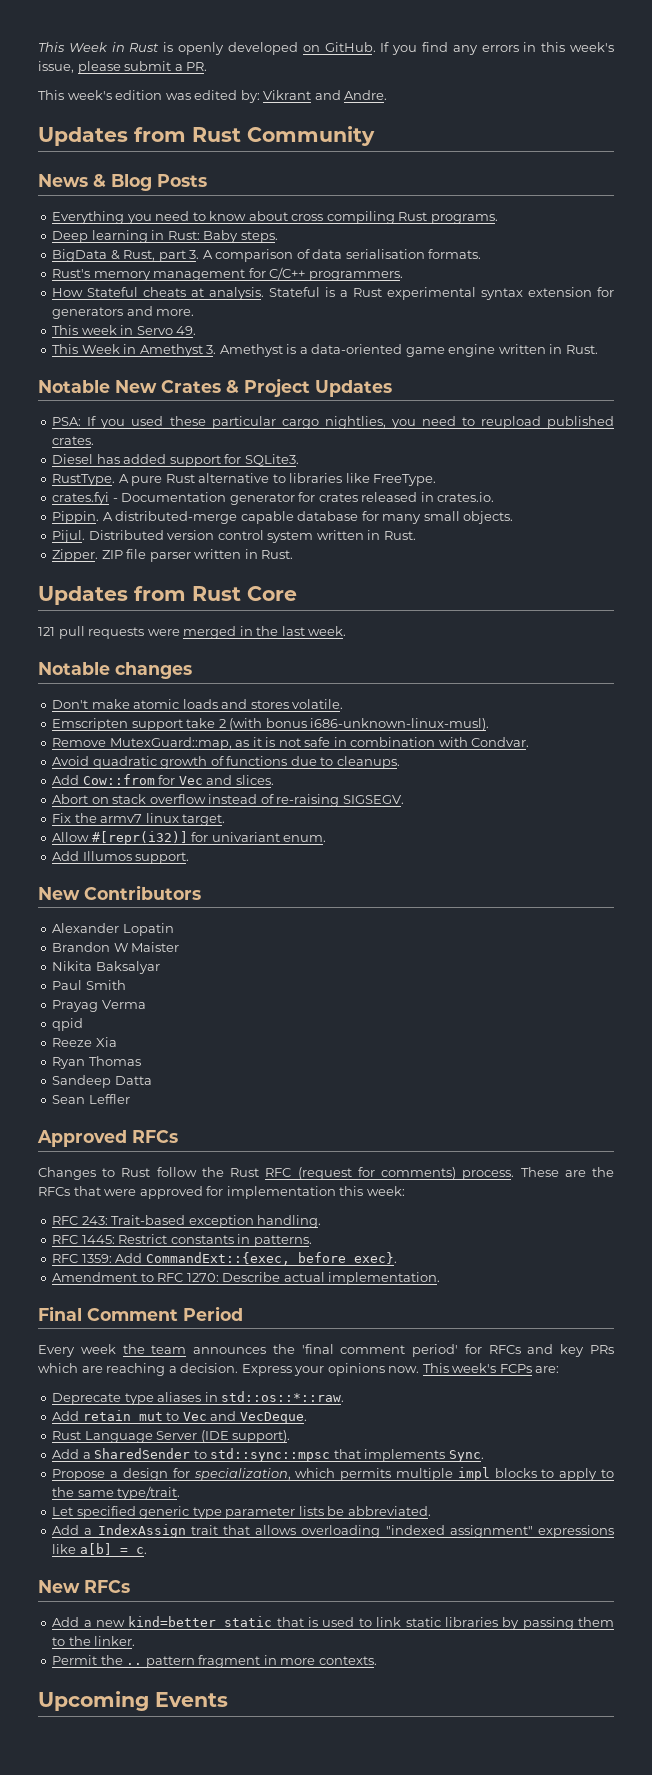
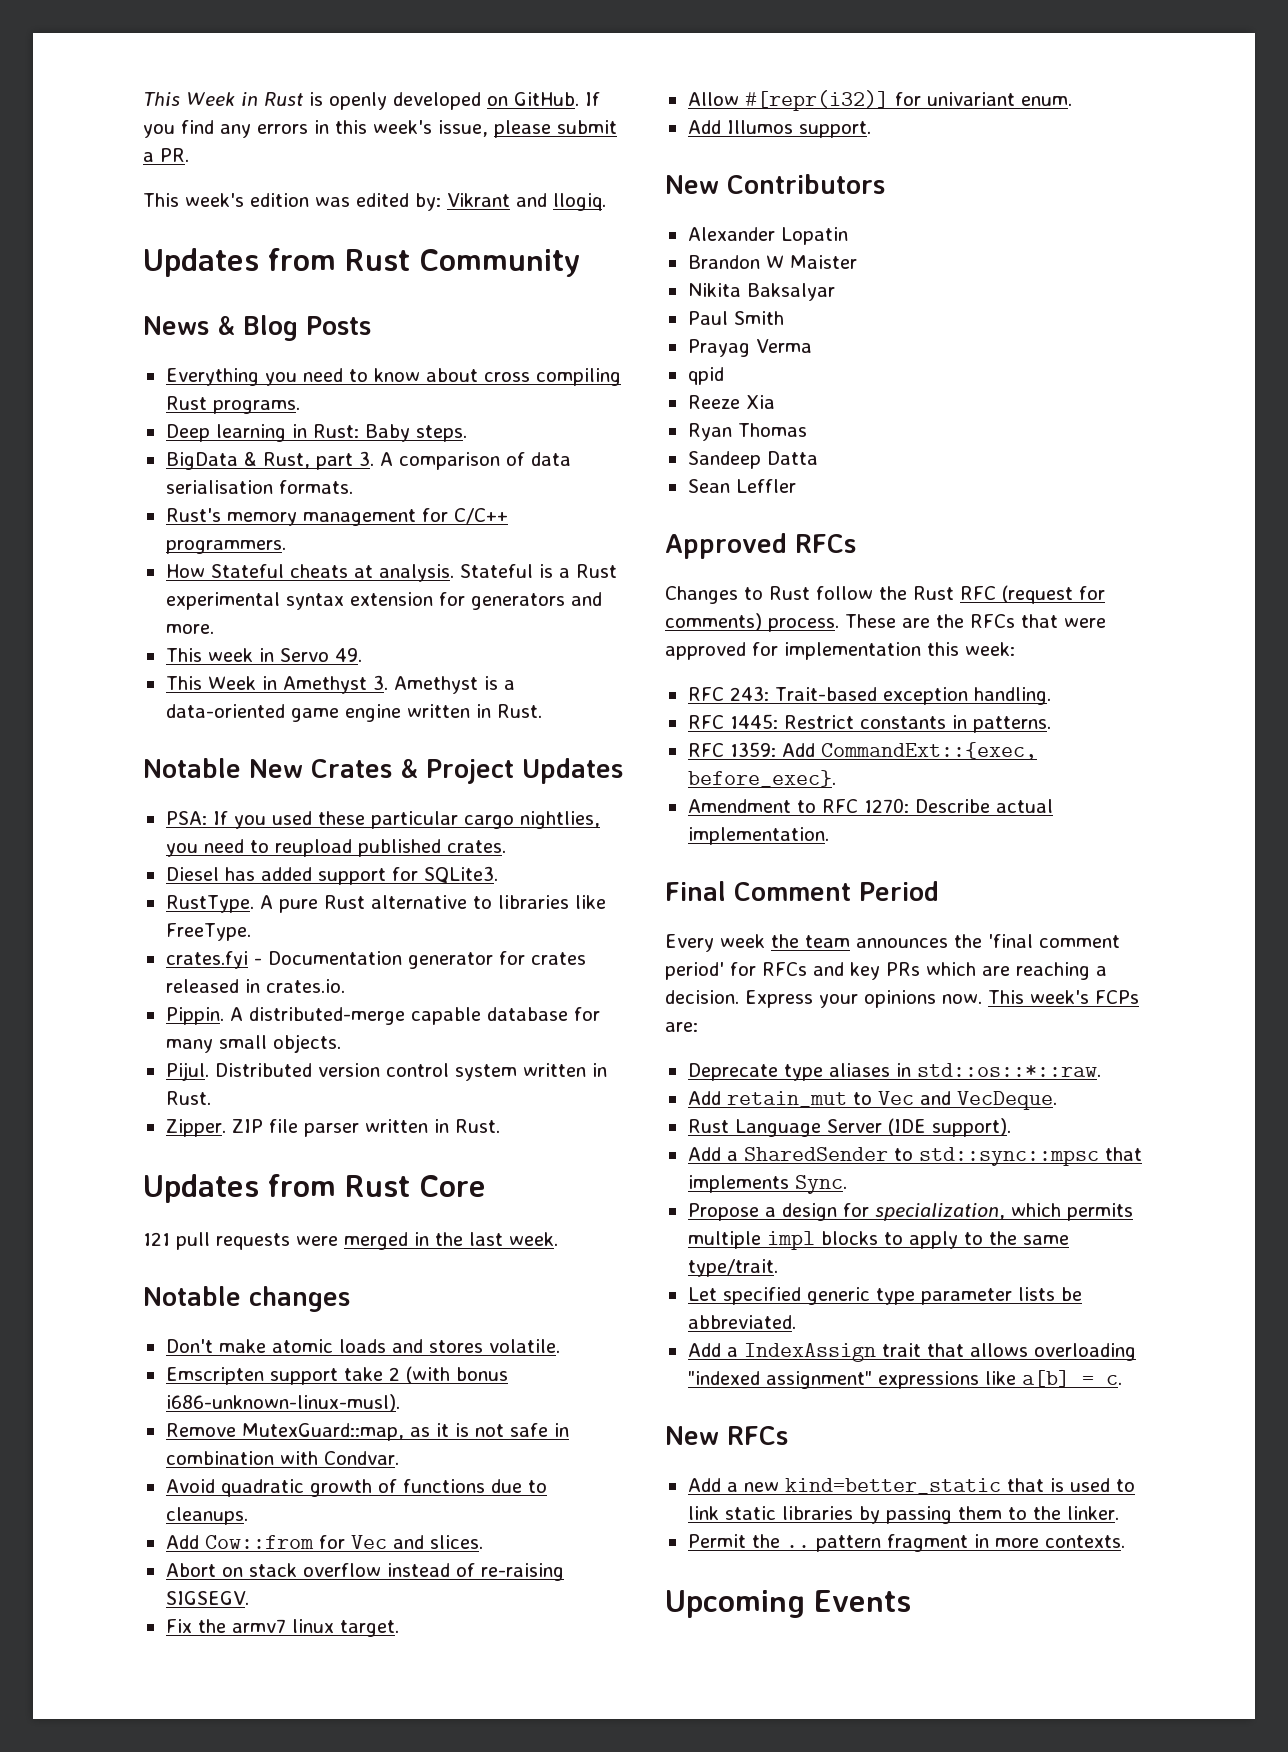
- This week's edition was edited by: Vikrant and Andre.
+ This week's edition was edited by: Vikrant and llogiq.

